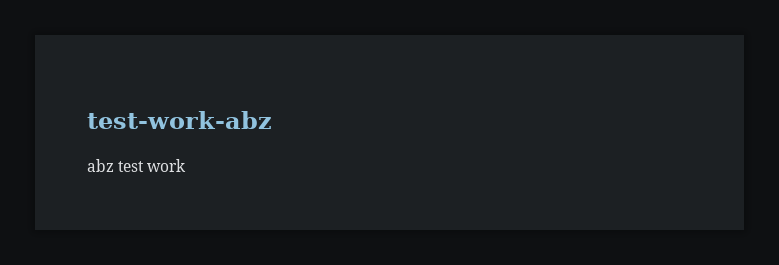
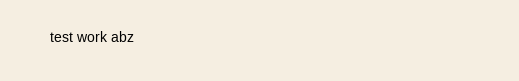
- test-work-abz
- abz test work
+ test work abz

